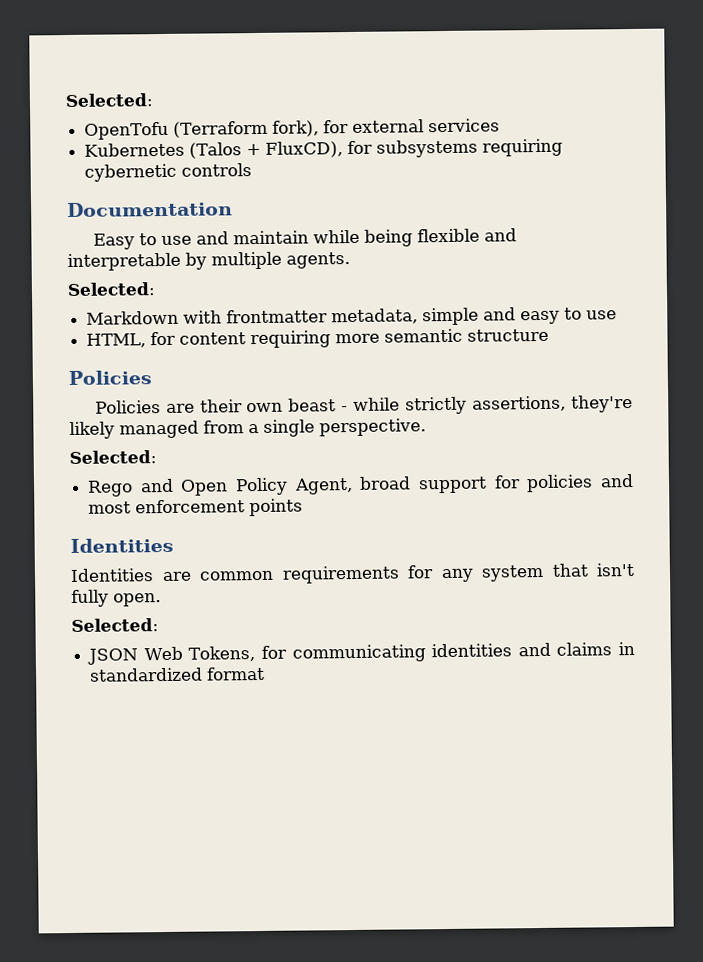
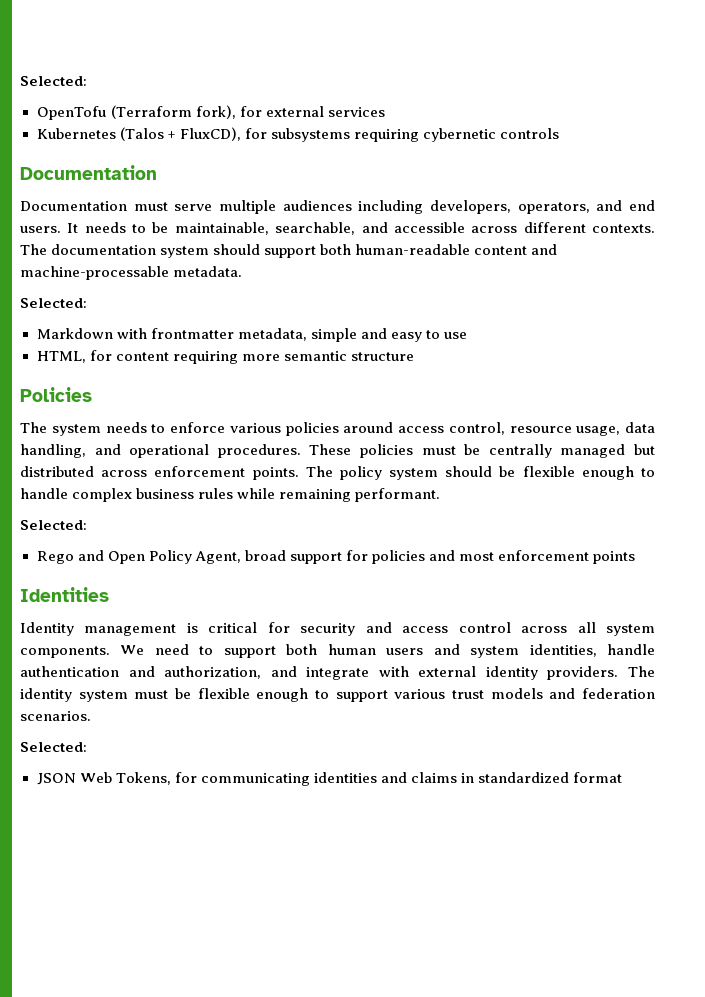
- Easy to use and maintain while being flexible and interpretable by multiple agents.
+ Documentation must serve multiple audiences including developers, operators, and end users. It needs to be maintainable, searchable, and accessible across different contexts. The documentation system should support both human-readable content and machine-processable metadata.
- Policies are their own beast - while strictly assertions, they're likely managed from a single perspective.
+ The system needs to enforce various policies around access control, resource usage, data handling, and operational procedures. These policies must be centrally managed but distributed across enforcement points. The policy system should be flexible enough to handle complex business rules while remaining performant.
- Identities are common requirements for any system that isn't fully open.
+ Identity management is critical for security and access control across all system components. We need to support both human users and system identities, handle authentication and authorization, and integrate with external identity providers. The identity system must be flexible enough to support various trust models and federation scenarios.

